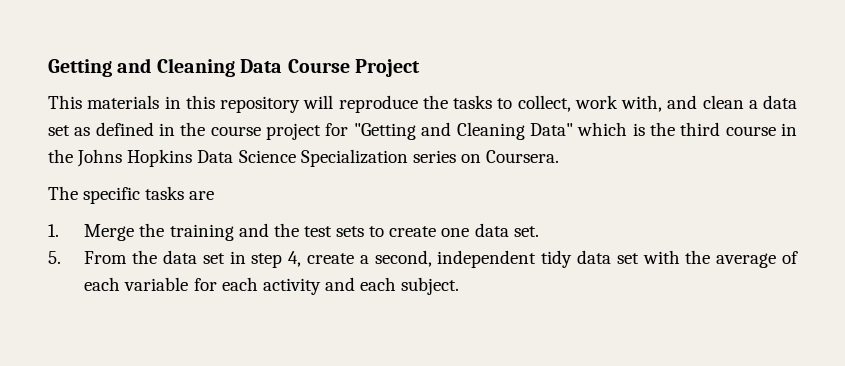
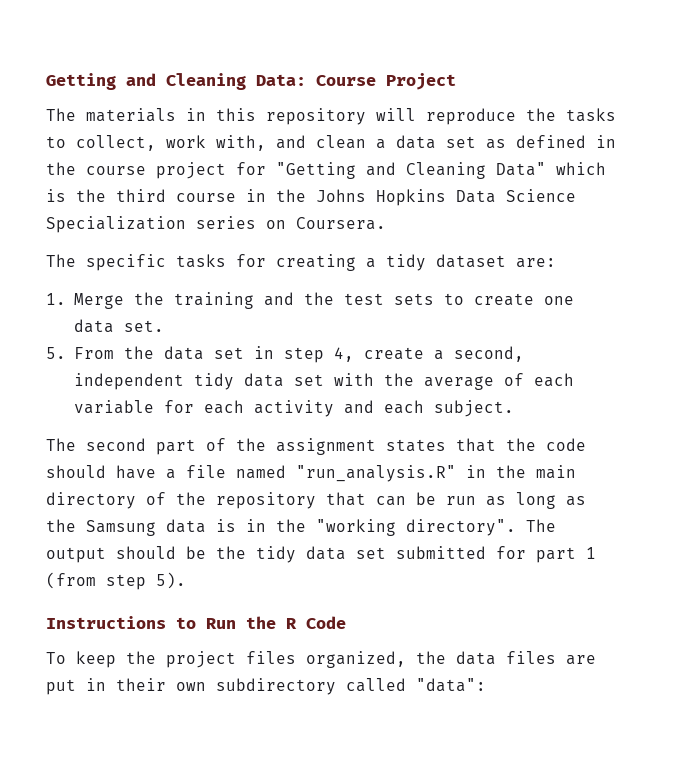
- Getting and Cleaning Data Course Project
+ Getting and Cleaning Data: Course Project
- This materials in this repository will reproduce the tasks to collect, work with, and clean a data set as defined in the course project for "Getting and Cleaning Data" which is the third course in the Johns Hopkins Data Science Specialization series on Coursera.
+ The materials in this repository will reproduce the tasks to collect, work with, and clean a data set as defined in the course project for "Getting and Cleaning Data" which is the third course in the Johns Hopkins Data Science Specialization series on Coursera.
- The specific tasks are
+ The specific tasks for creating a tidy dataset are:
+ The second part of the assignment states that the code should have a file named "run_analysis.R" in the main directory of the repository that can be run as long as the Samsung data is in the "working directory". The output should be the tidy data set submitted for part 1 (from step 5).
+ Instructions to Run the R Code
+ To keep the project files organized, the data files are put in their own subdirectory called "data":

